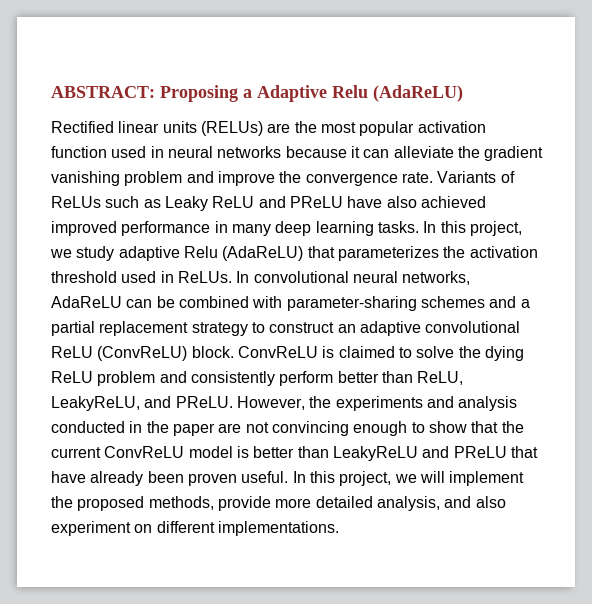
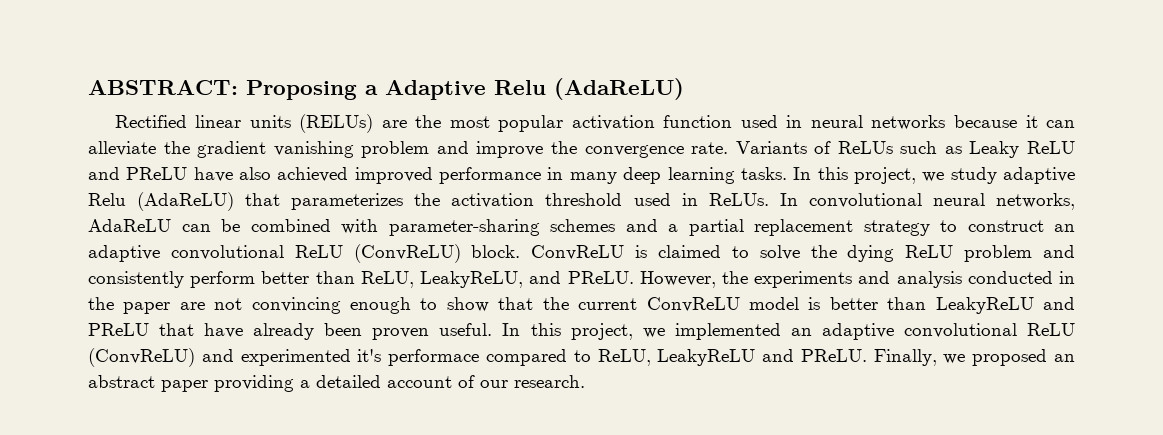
- In this project, we will implement the proposed methods, provide more detailed analysis, and also experiment on different implementations.
+ In this project, we implemented an adaptive convolutional ReLU (ConvReLU) and experimented it's performace compared to ReLU, LeakyReLU and PReLU. Finally, we proposed an abstract paper providing a detailed account of our research.

